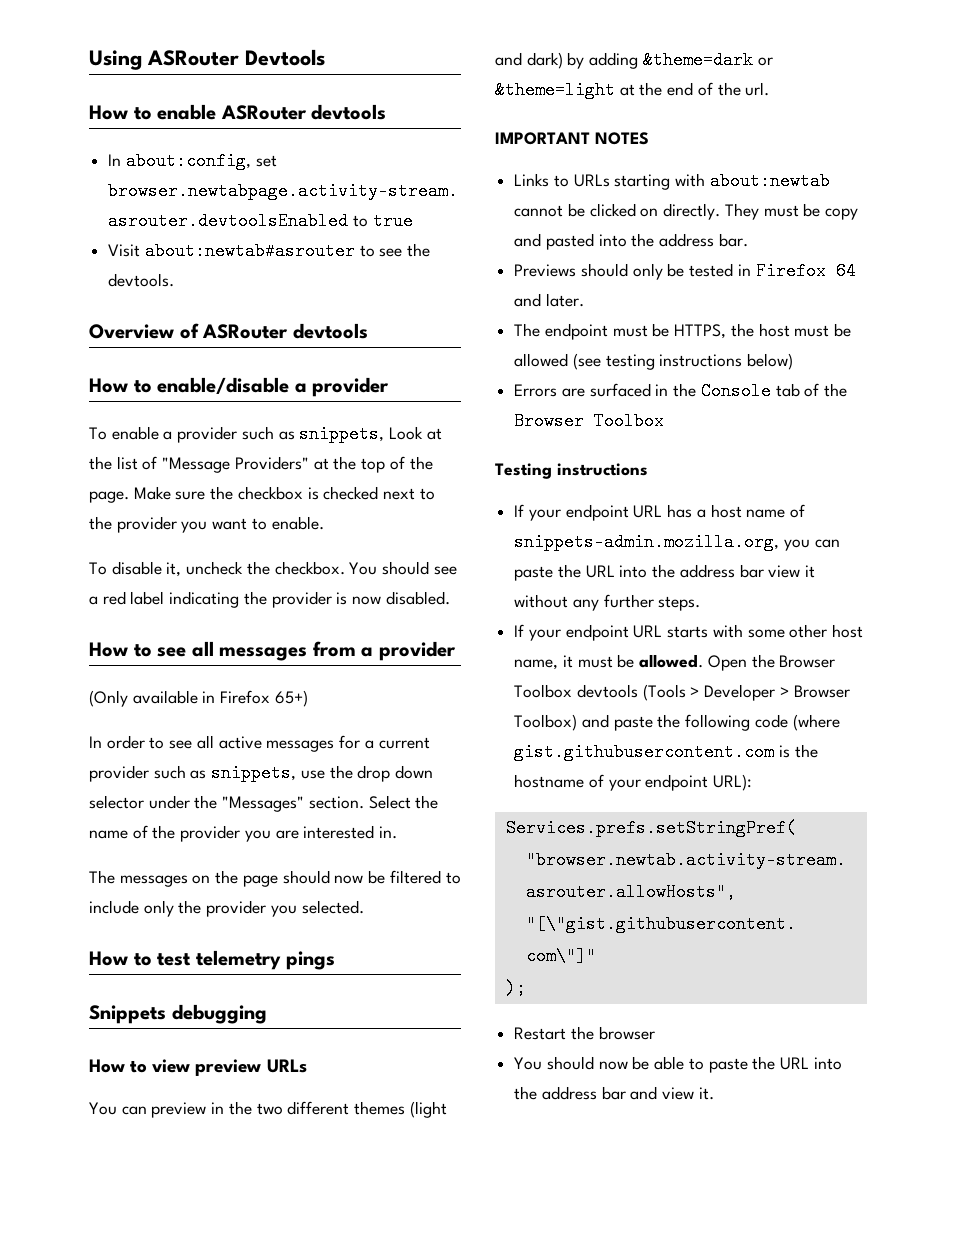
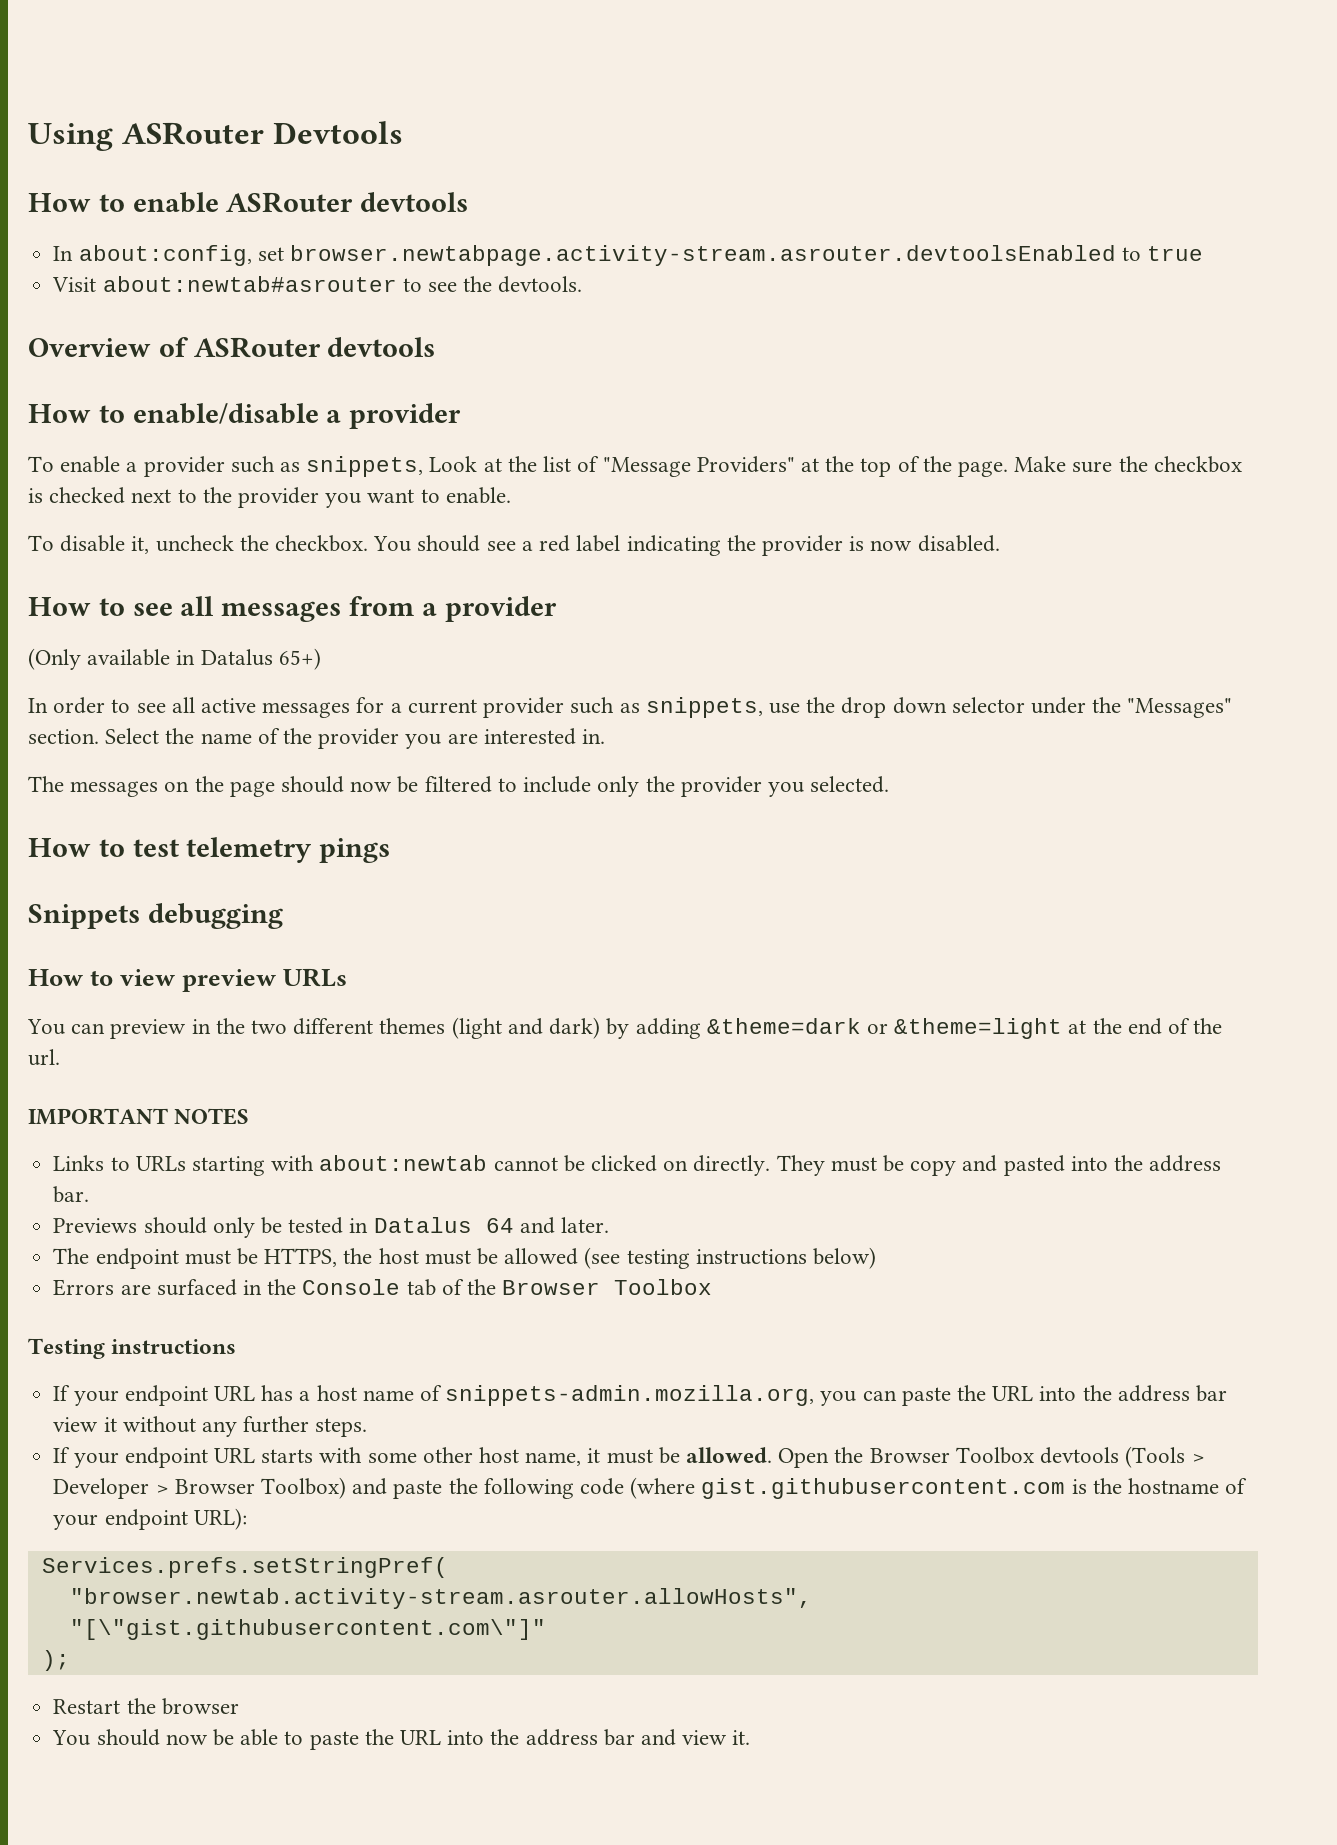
- (Only available in Firefox 65+)
+ (Only available in Datalus 65+)
- Previews should only be tested in Firefox 64 and later.
+ Previews should only be tested in Datalus 64 and later.

